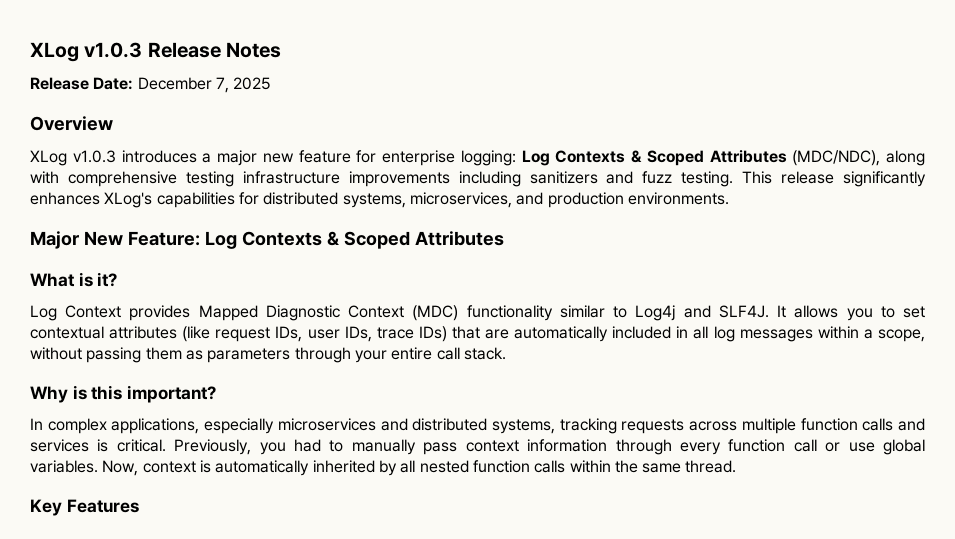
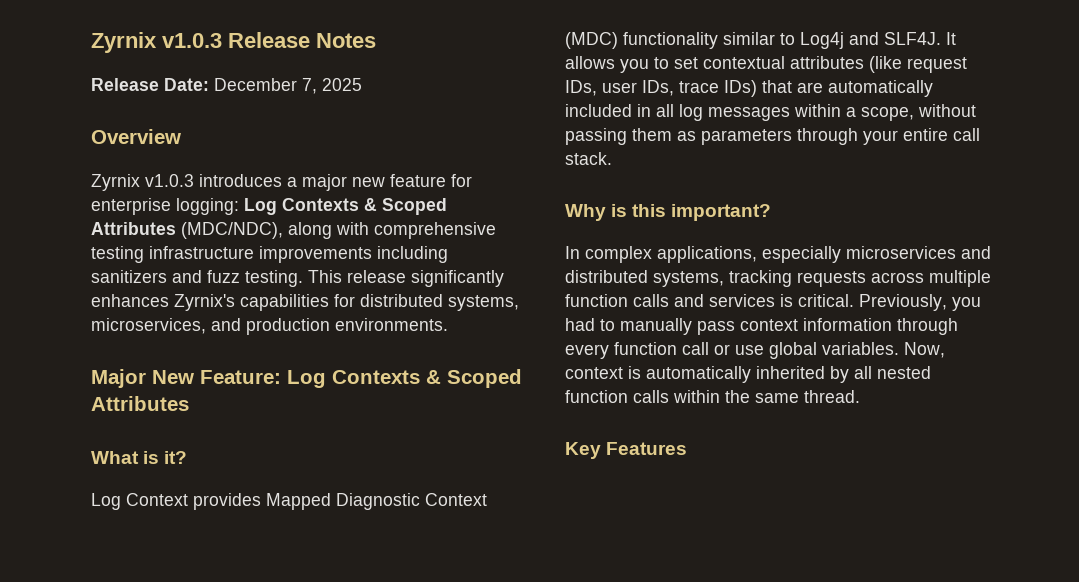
- XLog v1.0.3 Release Notes
+ Zyrnix v1.0.3 Release Notes
- XLog v1.0.3 introduces a major new feature for enterprise logging: Log Contexts & Scoped Attributes (MDC/NDC), along with comprehensive testing infrastructure improvements including sanitizers and fuzz testing.
+ Zyrnix v1.0.3 introduces a major new feature for enterprise logging: Log Contexts & Scoped Attributes (MDC/NDC), along with comprehensive testing infrastructure improvements including sanitizers and fuzz testing.
- This release significantly enhances XLog's capabilities for distributed systems, microservices, and production environments.
+ This release significantly enhances Zyrnix's capabilities for distributed systems, microservices, and production environments.

